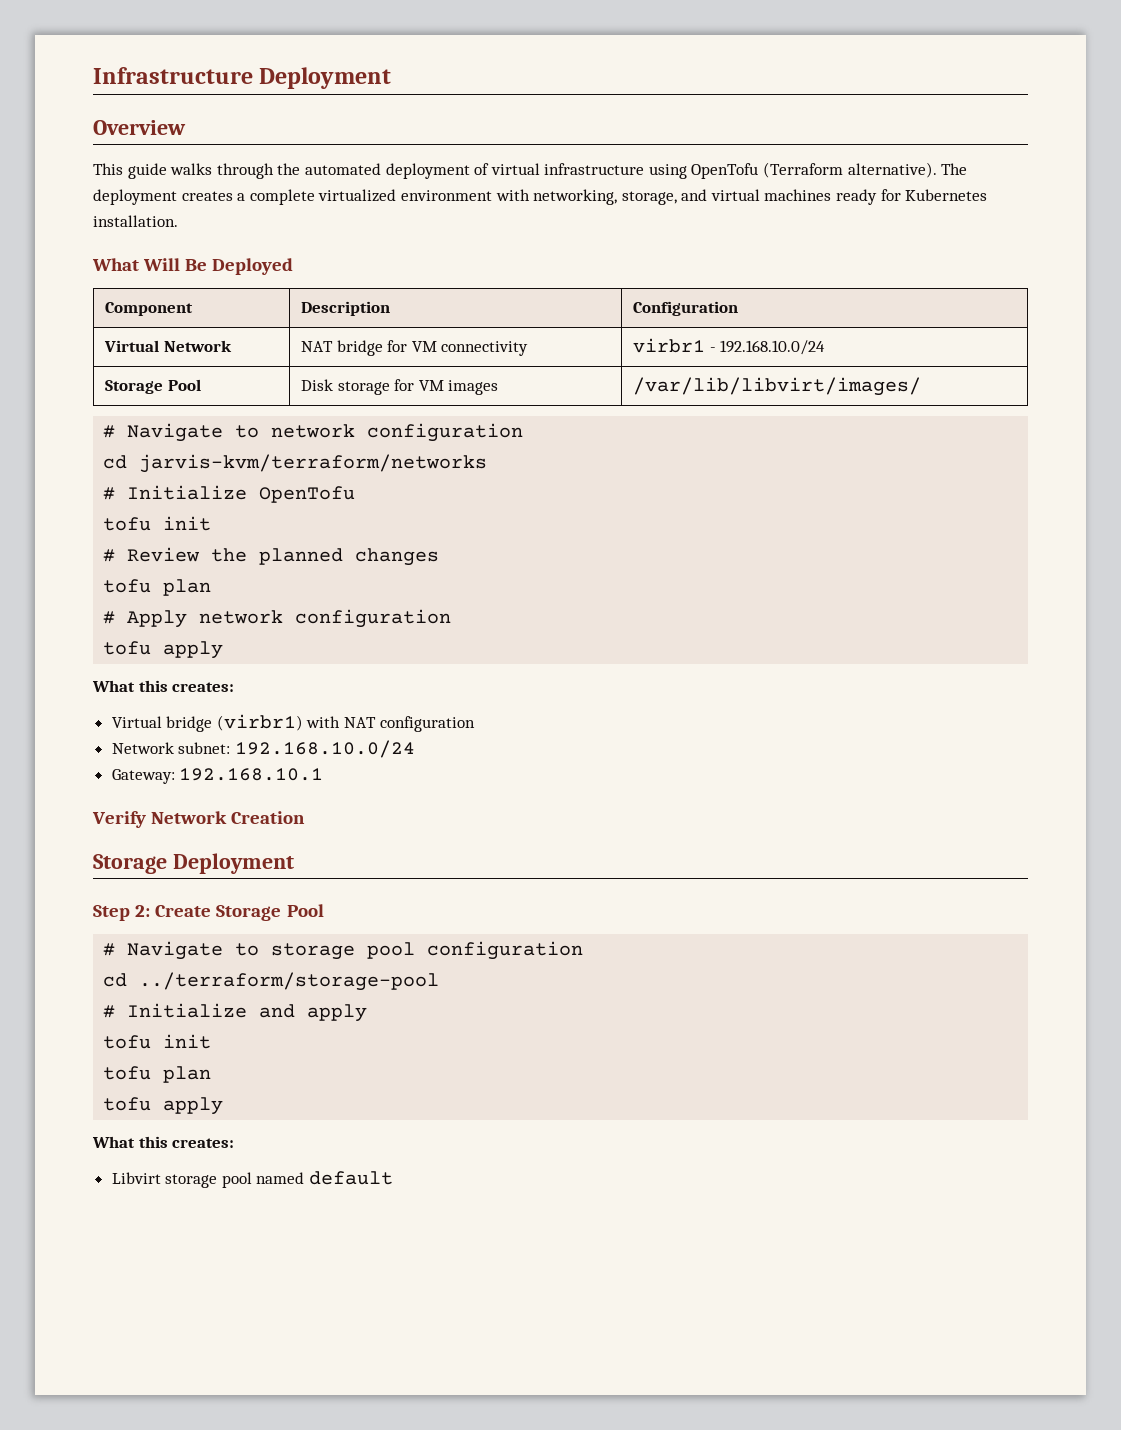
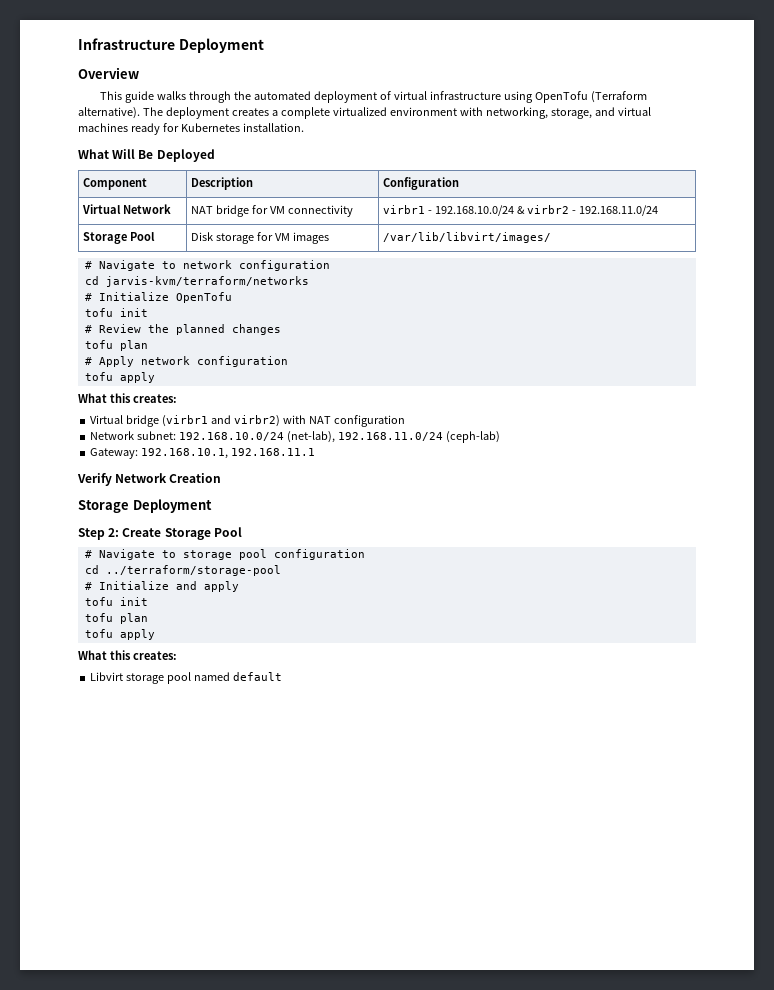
- Virtual Network | NAT bridge for VM connectivity | virbr1 - 192.168.10.0/24
+ Virtual Network | NAT bridge for VM connectivity | virbr1 - 192.168.10.0/24 & virbr2 - 192.168.11.0/24
- Virtual bridge (virbr1) with NAT configuration
+ Virtual bridge (virbr1 and virbr2) with NAT configuration
- Network subnet: 192.168.10.0/24
+ Network subnet: 192.168.10.0/24 (net-lab), 192.168.11.0/24 (ceph-lab)
- Gateway: 192.168.10.1
+ Gateway: 192.168.10.1, 192.168.11.1

